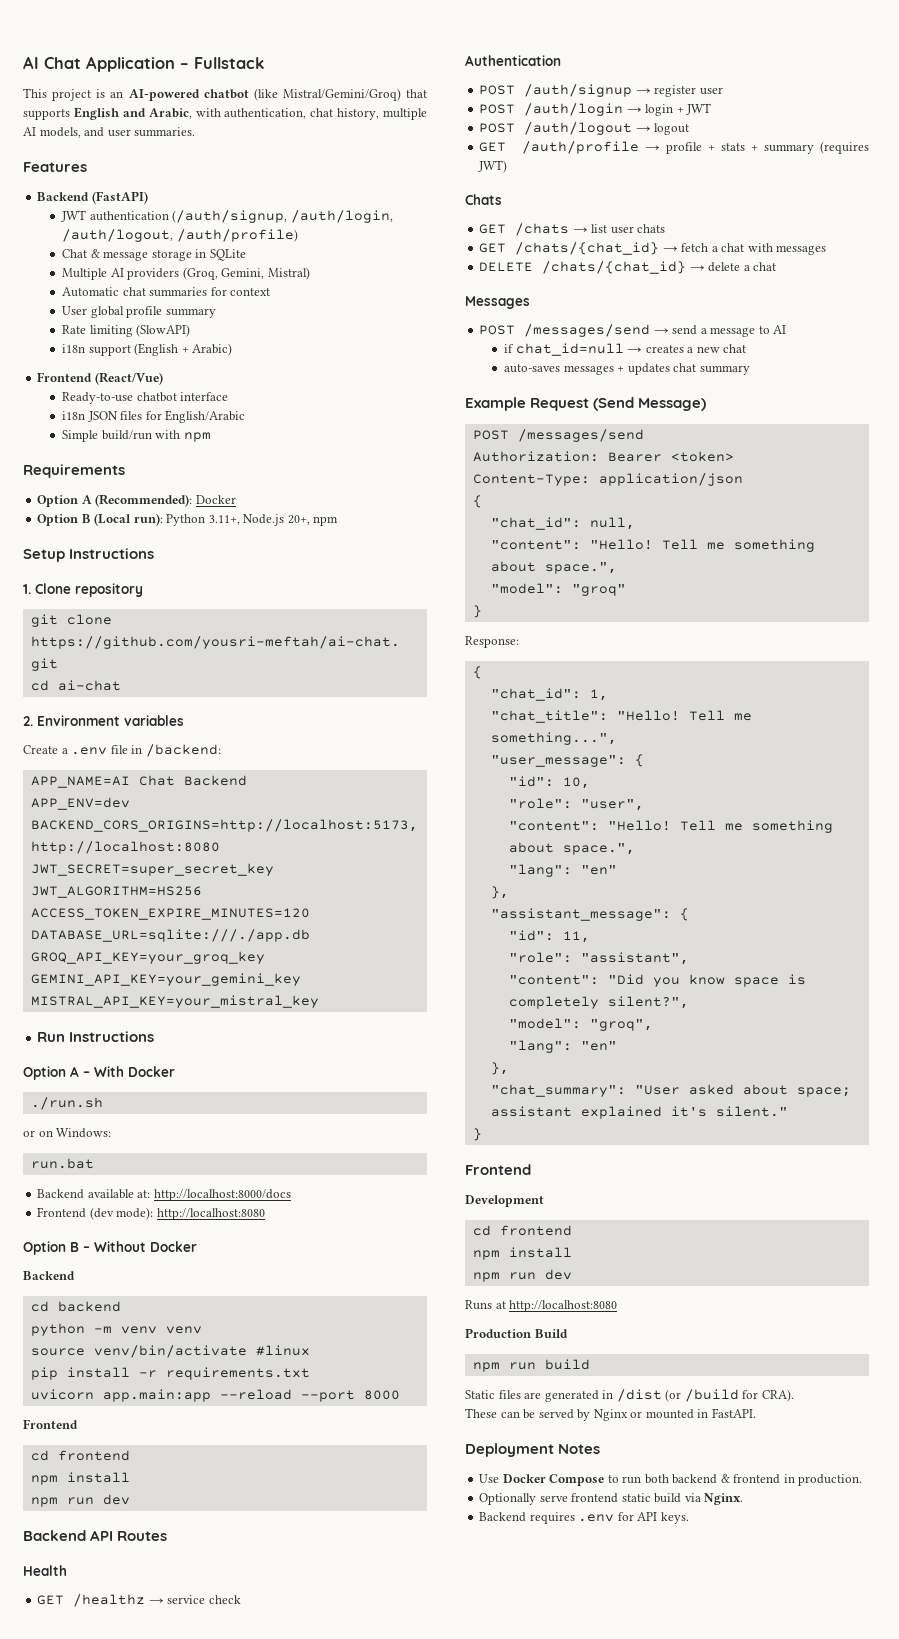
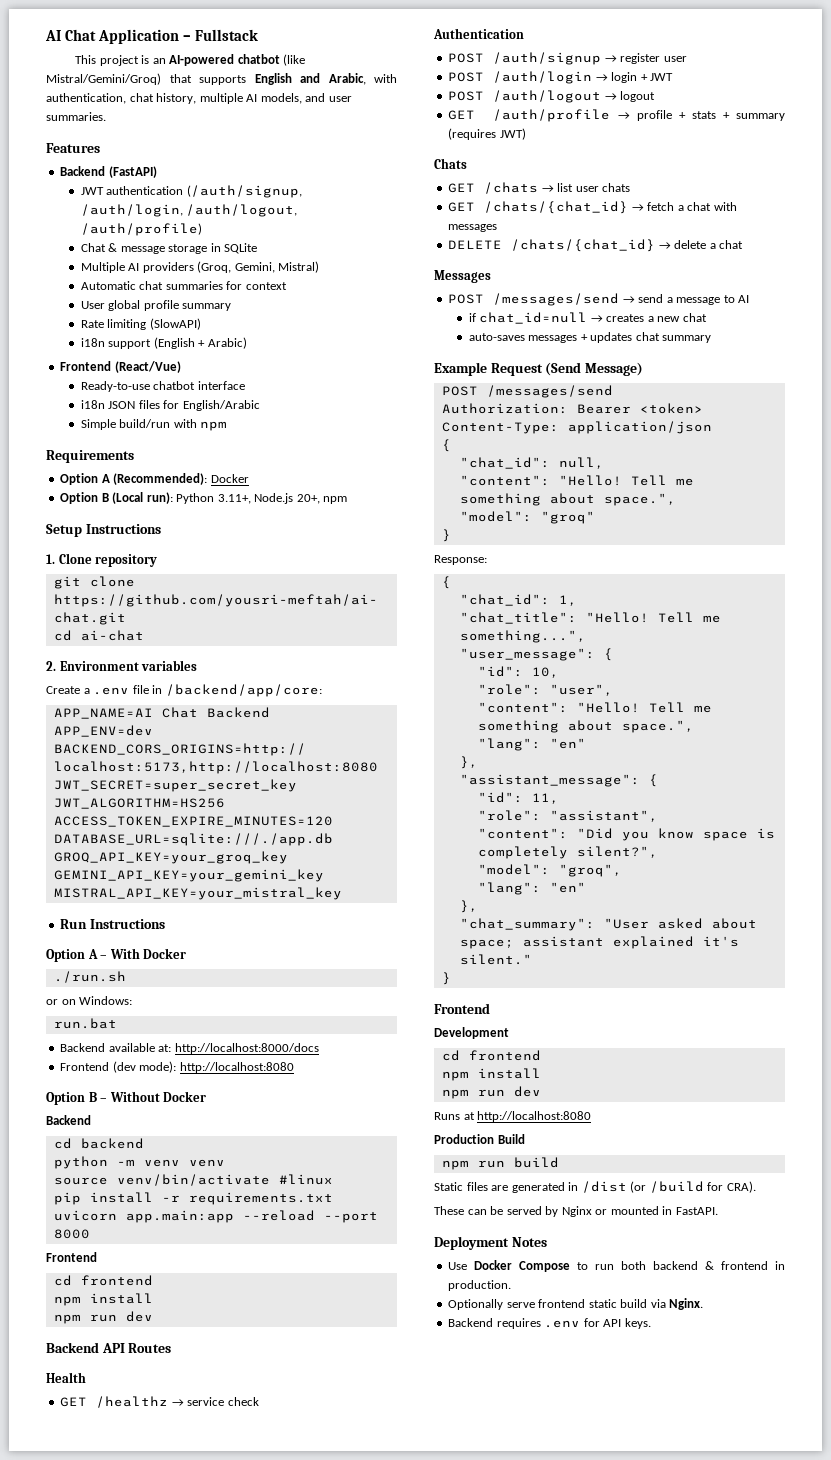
- Create a .env file in /backend:
+ Create a .env file in /backend/app/core:

